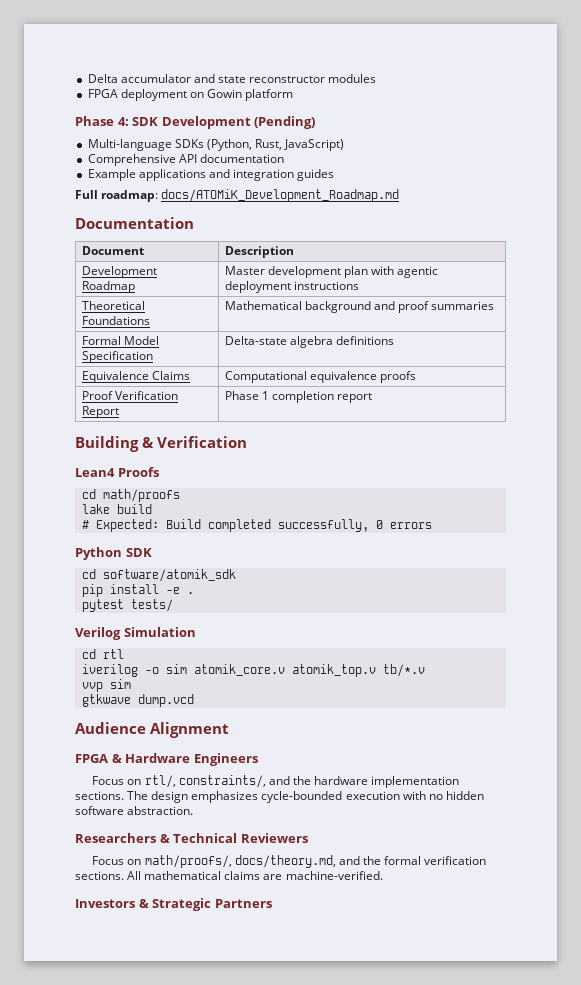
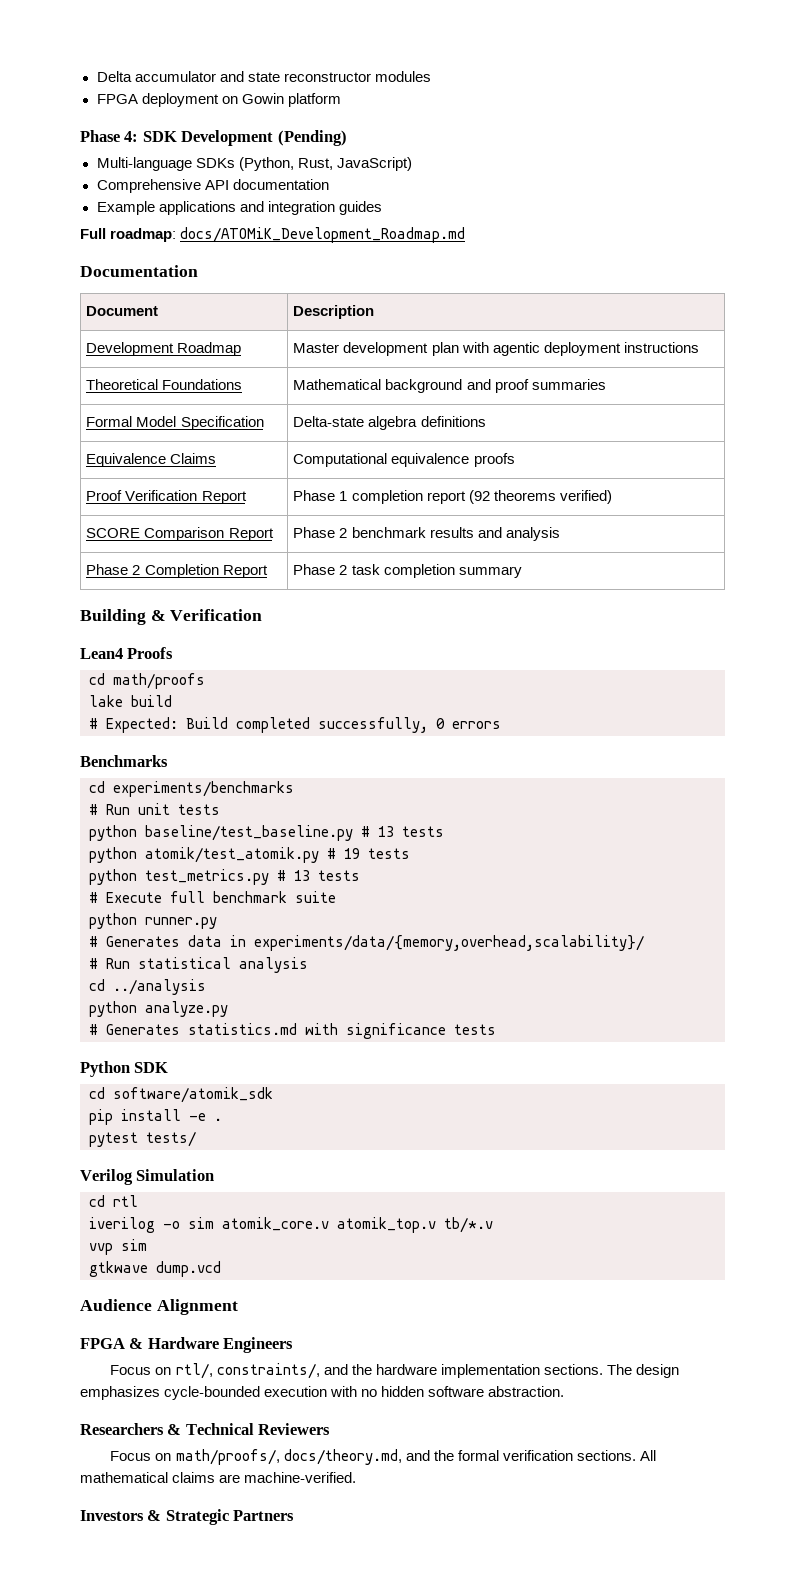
- Proof Verification Report | Phase 1 completion report
+ Proof Verification Report | Phase 1 completion report (92 theorems verified)
+ SCORE Comparison Report | Phase 2 benchmark results and analysis
+ Phase 2 Completion Report | Phase 2 task completion summary
+ Benchmarks
+ cd experiments/benchmarks
+ # Run unit tests
+ python baseline/test_baseline.py # 13 tests
+ python atomik/test_atomik.py # 19 tests
+ python test_metrics.py # 13 tests
+ # Execute full benchmark suite
+ python runner.py
+ # Generates data in experiments/data/{memory,overhead,scalability}/
+ # Run statistical analysis
+ cd ../analysis
+ python analyze.py
+ # Generates statistics.md with significance tests

